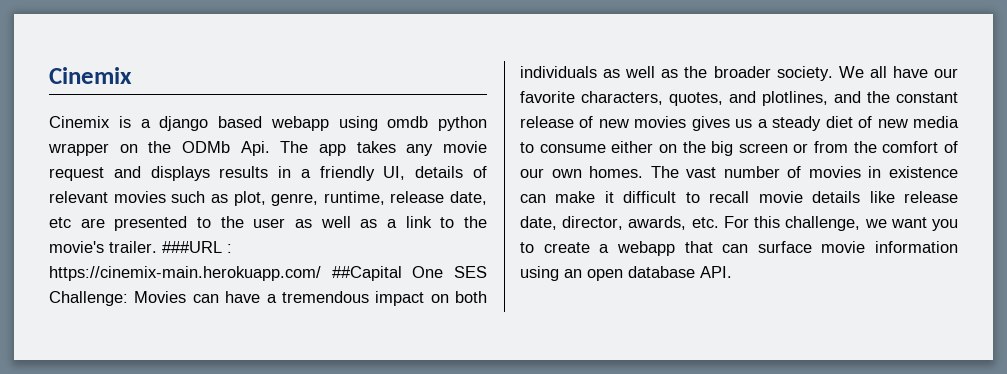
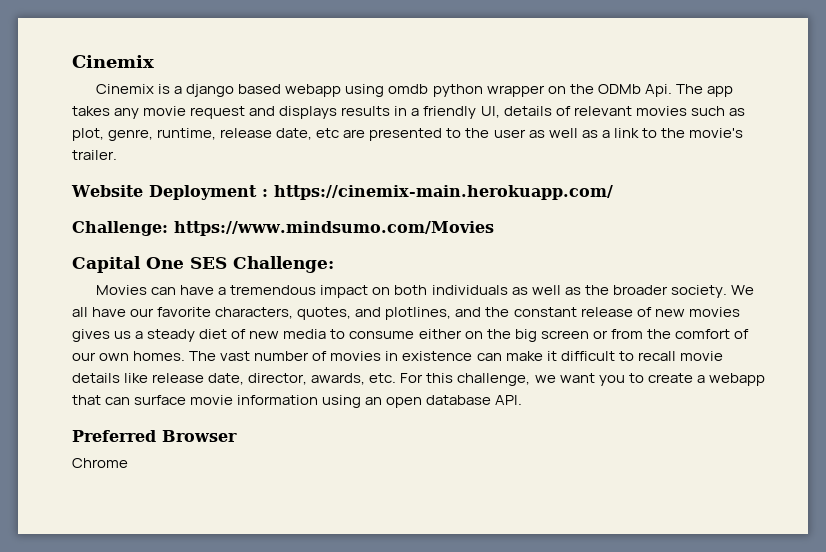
- Cinemix is a django based webapp using omdb python wrapper on the ODMb Api. The app takes any movie request and displays results in a friendly UI, details of relevant movies such as plot, genre, runtime, release date, etc are presented to the user as well as a link to the movie's trailer. ###URL :
+ Cinemix is a django based webapp using omdb python wrapper on the ODMb Api. The app takes any movie request and displays results in a friendly UI, details of relevant movies such as plot, genre, runtime, release date, etc are presented to the user as well as a link to the movie's trailer.
+ Website Deployment :
- https://cinemix-main.herokuapp.com/ ##Capital One SES Challenge: Movies can have a tremendous impact on both individuals as well as the broader society.
+ https://cinemix-main.herokuapp.com/
+ Challenge: https://www.mindsumo.com/Movies
+ Capital One SES Challenge:
+ Movies can have a tremendous impact on both individuals as well as the broader society.
+ Preferred Browser
+ Chrome

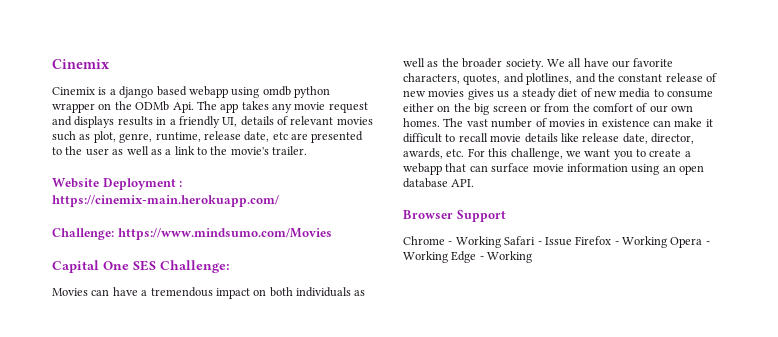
- Preferred Browser
+ Browser Support
- Chrome
+ Chrome - Working Safari - Issue Firefox - Working Opera - Working Edge - Working

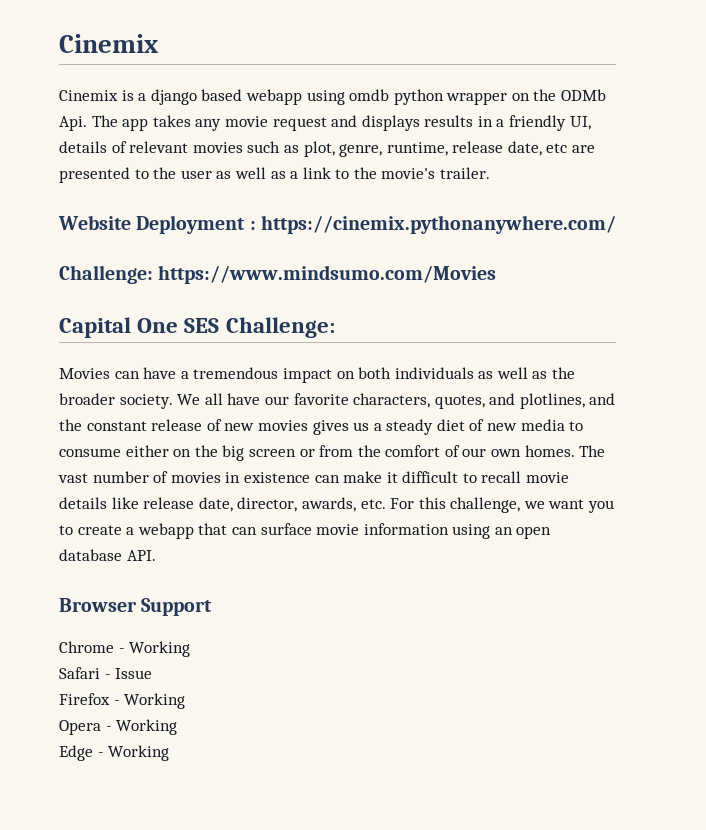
- Website Deployment : https://cinemix-main.herokuapp.com/
+ Website Deployment : https://cinemix.pythonanywhere.com/
- Chrome - Working Safari - Issue Firefox - Working Opera - Working Edge - Working
+ Chrome - Working
+ Safari - Issue
+ Firefox - Working
+ Opera - Working
+ Edge - Working

